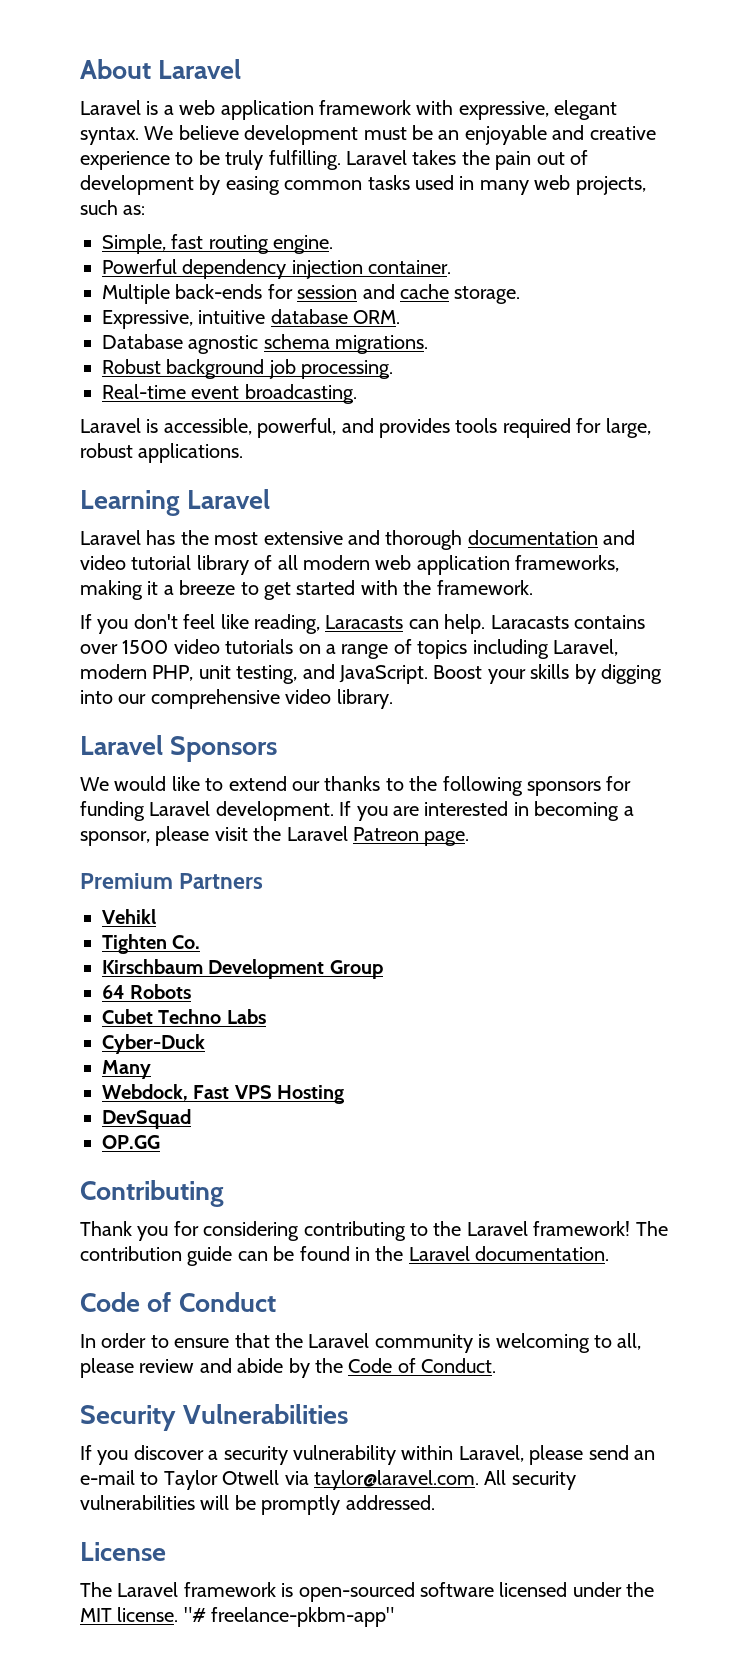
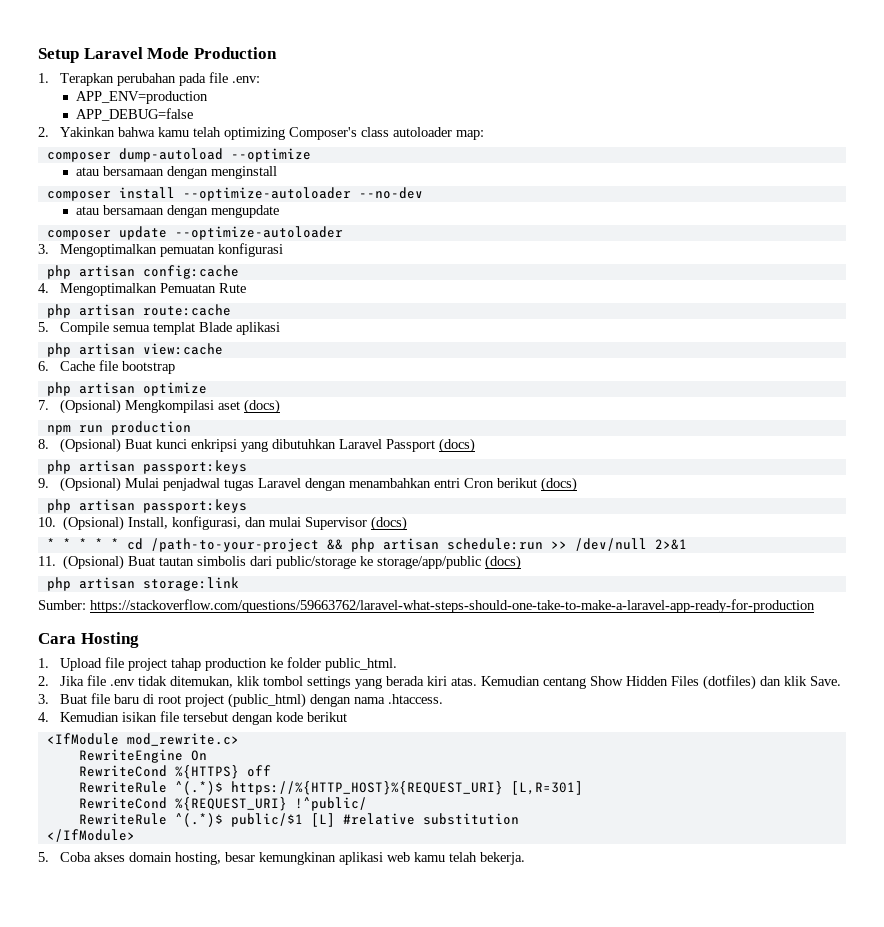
- About Laravel
- Laravel is a web application framework with expressive, elegant syntax. We believe development must be an enjoyable and creative experience to be truly fulfilling. Laravel takes the pain out of development by easing common tasks used in many web projects, such as:
- Simple, fast routing engine.
- Powerful dependency injection container.
- Multiple back-ends for session and cache storage.
- Expressive, intuitive database ORM.
- Database agnostic schema migrations.
- Robust background job processing.
- Real-time event broadcasting.
- Laravel is accessible, powerful, and provides tools required for large, robust applications.
- Learning Laravel
- Laravel has the most extensive and thorough documentation and video tutorial library of all modern web application frameworks, making it a breeze to get started with the framework.
- If you don't feel like reading, Laracasts can help. Laracasts contains over 1500 video tutorials on a range of topics including Laravel, modern PHP, unit testing, and JavaScript. Boost your skills by digging into our comprehensive video library.
- Laravel Sponsors
- We would like to extend our thanks to the following sponsors for funding Laravel development. If you are interested in becoming a sponsor, please visit the Laravel Patreon page.
- Premium Partners
- Vehikl
- Tighten Co.
- Kirschbaum Development Group
- 64 Robots
- Cubet Techno Labs
- Cyber-Duck
- Many
- Webdock, Fast VPS Hosting
- DevSquad
- OP.GG
- Contributing
- Thank you for considering contributing to the Laravel framework! The contribution guide can be found in the Laravel documentation.
- Code of Conduct
- In order to ensure that the Laravel community is welcoming to all, please review and abide by the Code of Conduct.
- Security Vulnerabilities
- If you discover a security vulnerability within Laravel, please send an e-mail to Taylor Otwell via taylor@laravel.com. All security vulnerabilities will be promptly addressed.
- License
- The Laravel framework is open-sourced software licensed under the MIT license. "# freelance-pkbm-app"
+ Setup Laravel Mode Production
+ 1. Terapkan perubahan pada file .env:
+ APP_ENV=production
+ APP_DEBUG=false
+ 2. Yakinkan bahwa kamu telah optimizing Composer's class autoloader map:
+ composer dump-autoload --optimize
+ atau bersamaan dengan menginstall
+ composer install --optimize-autoloader --no-dev
+ atau bersamaan dengan mengupdate
+ composer update --optimize-autoloader
+ 3. Mengoptimalkan pemuatan konfigurasi
+ php artisan config:cache
+ 4. Mengoptimalkan Pemuatan Rute
+ php artisan route:cache
+ 5. Compile semua templat Blade aplikasi
+ php artisan view:cache
+ 6. Cache file bootstrap
+ php artisan optimize
+ 7. (Opsional) Mengkompilasi aset (docs)
+ npm run production
+ 8. (Opsional) Buat kunci enkripsi yang dibutuhkan Laravel Passport (docs)
+ php artisan passport:keys
+ 9. (Opsional) Mulai penjadwal tugas Laravel dengan menambahkan entri Cron berikut (docs)
+ php artisan passport:keys
+ 10. (Opsional) Install, konfigurasi, dan mulai Supervisor (docs)
+ * * * * * cd /path-to-your-project && php artisan schedule:run >> /dev/null 2>&1
+ 11. (Opsional) Buat tautan simbolis dari public/storage ke storage/app/public (docs)
+ php artisan storage:link
+ Sumber: https://stackoverflow.com/questions/59663762/laravel-what-steps-should-one-take-to-make-a-laravel-app-ready-for-production
+ Cara Hosting
+ 1. Upload file project tahap production ke folder public_html.
+ 2. Jika file .env tidak ditemukan, klik tombol settings yang berada kiri atas. Kemudian centang Show Hidden Files (dotfiles) dan klik Save.
+ 3. Buat file baru di root project (public_html) dengan nama .htaccess.
+ 4. Kemudian isikan file tersebut dengan kode berikut
+ <IfModule mod_rewrite.c>
+ RewriteEngine On
+ RewriteCond %{HTTPS} off
+ RewriteRule ^(.*)$ https://%{HTTP_HOST}%{REQUEST_URI} [L,R=301]
+ RewriteCond %{REQUEST_URI} !^public/
+ RewriteRule ^(.*)$ public/$1 [L] #relative substitution
+ </IfModule>
+ 5. Coba akses domain hosting, besar kemungkinan aplikasi web kamu telah bekerja.

